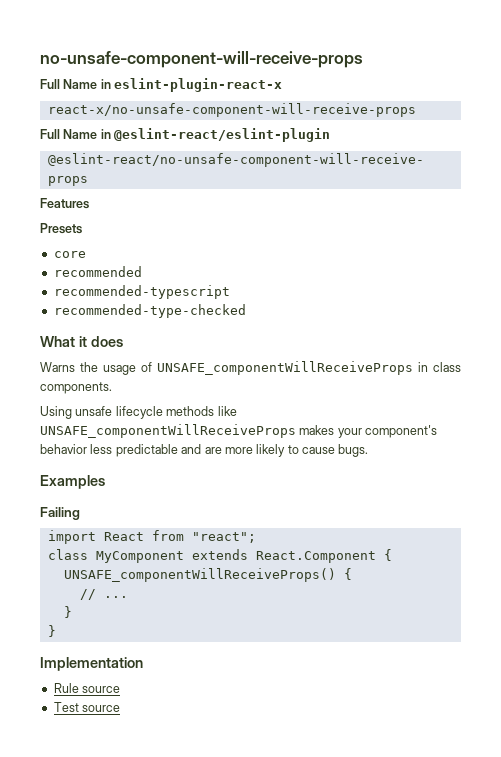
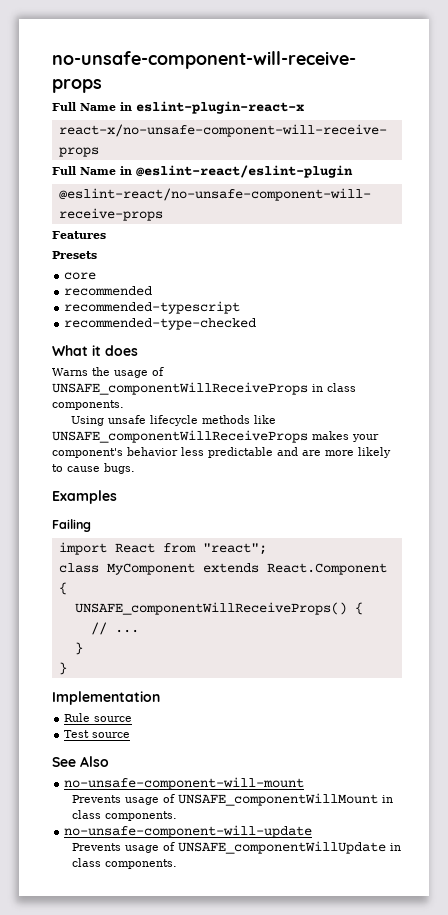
+ See Also
+ no-unsafe-component-will-mount
+ Prevents usage of UNSAFE_componentWillMount in class components.
+ no-unsafe-component-will-update
+ Prevents usage of UNSAFE_componentWillUpdate in class components.

